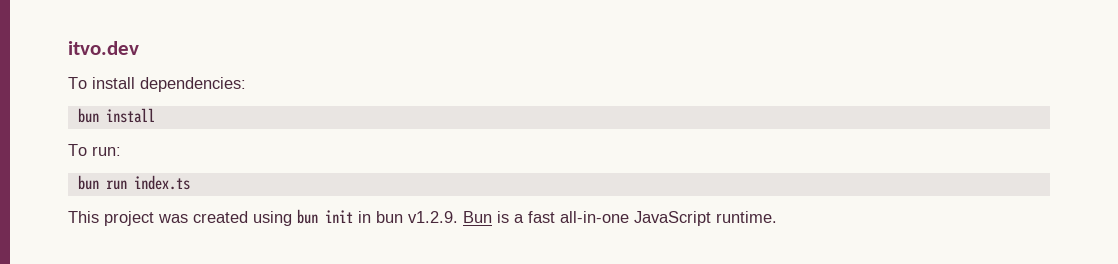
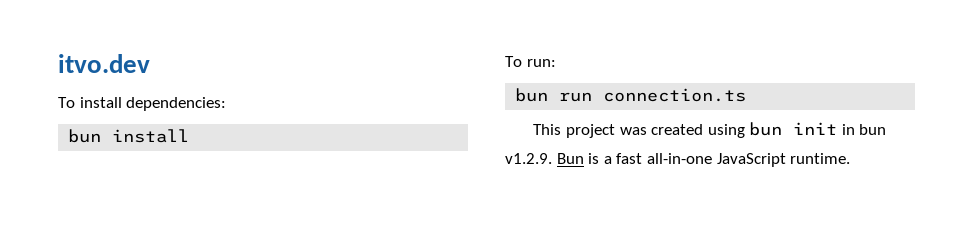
- bun run index.ts
+ bun run connection.ts

